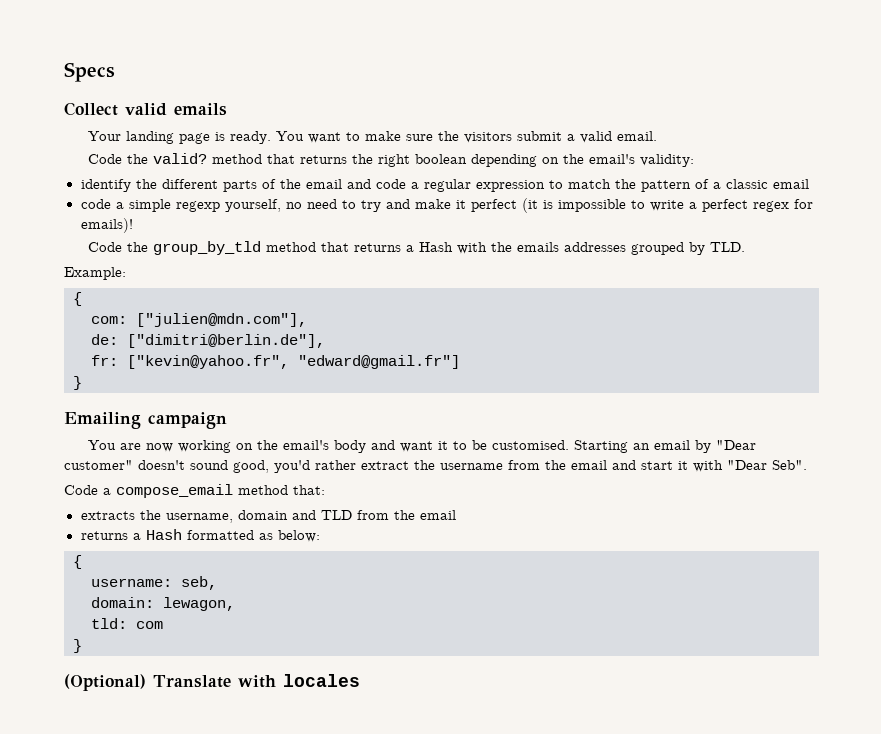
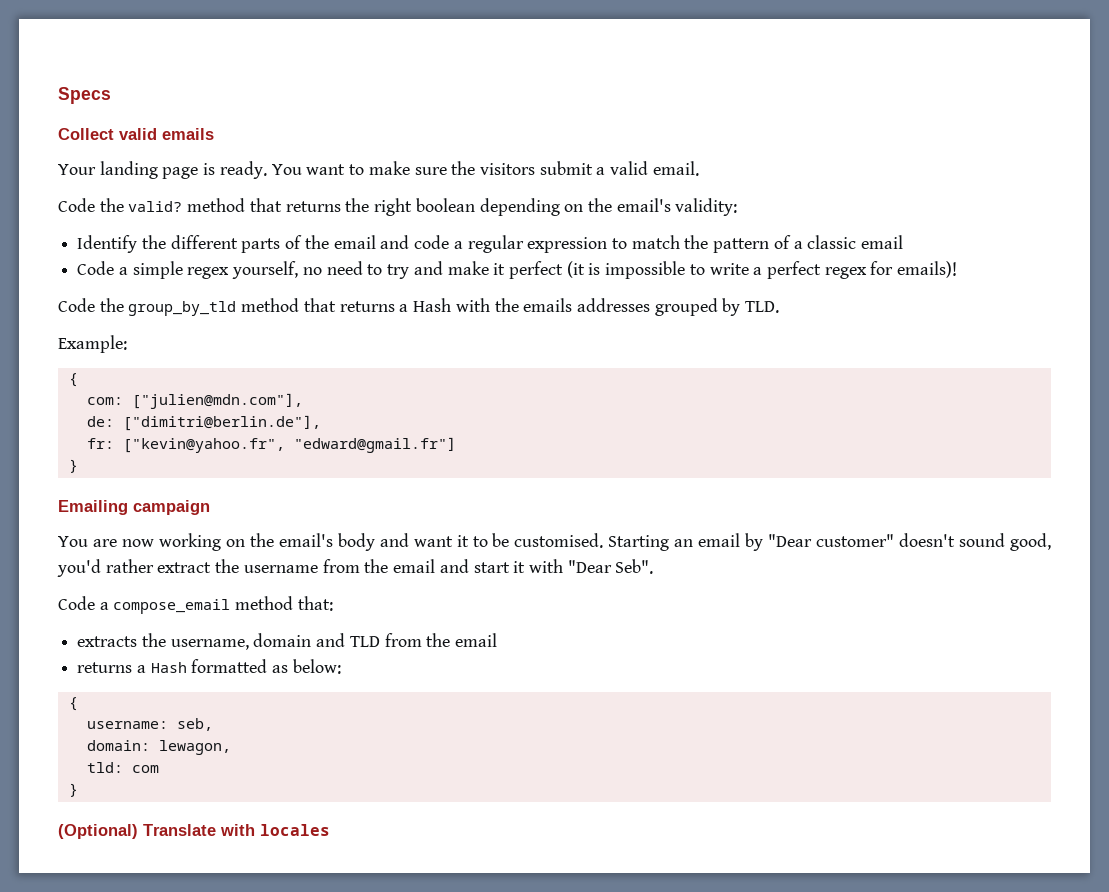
- identify the different parts of the email and code a regular expression to match the pattern of a classic email
+ Identify the different parts of the email and code a regular expression to match the pattern of a classic email
- code a simple regexp yourself, no need to try and make it perfect (it is impossible to write a perfect regex for emails)!
+ Code a simple regex yourself, no need to try and make it perfect (it is impossible to write a perfect regex for emails)!

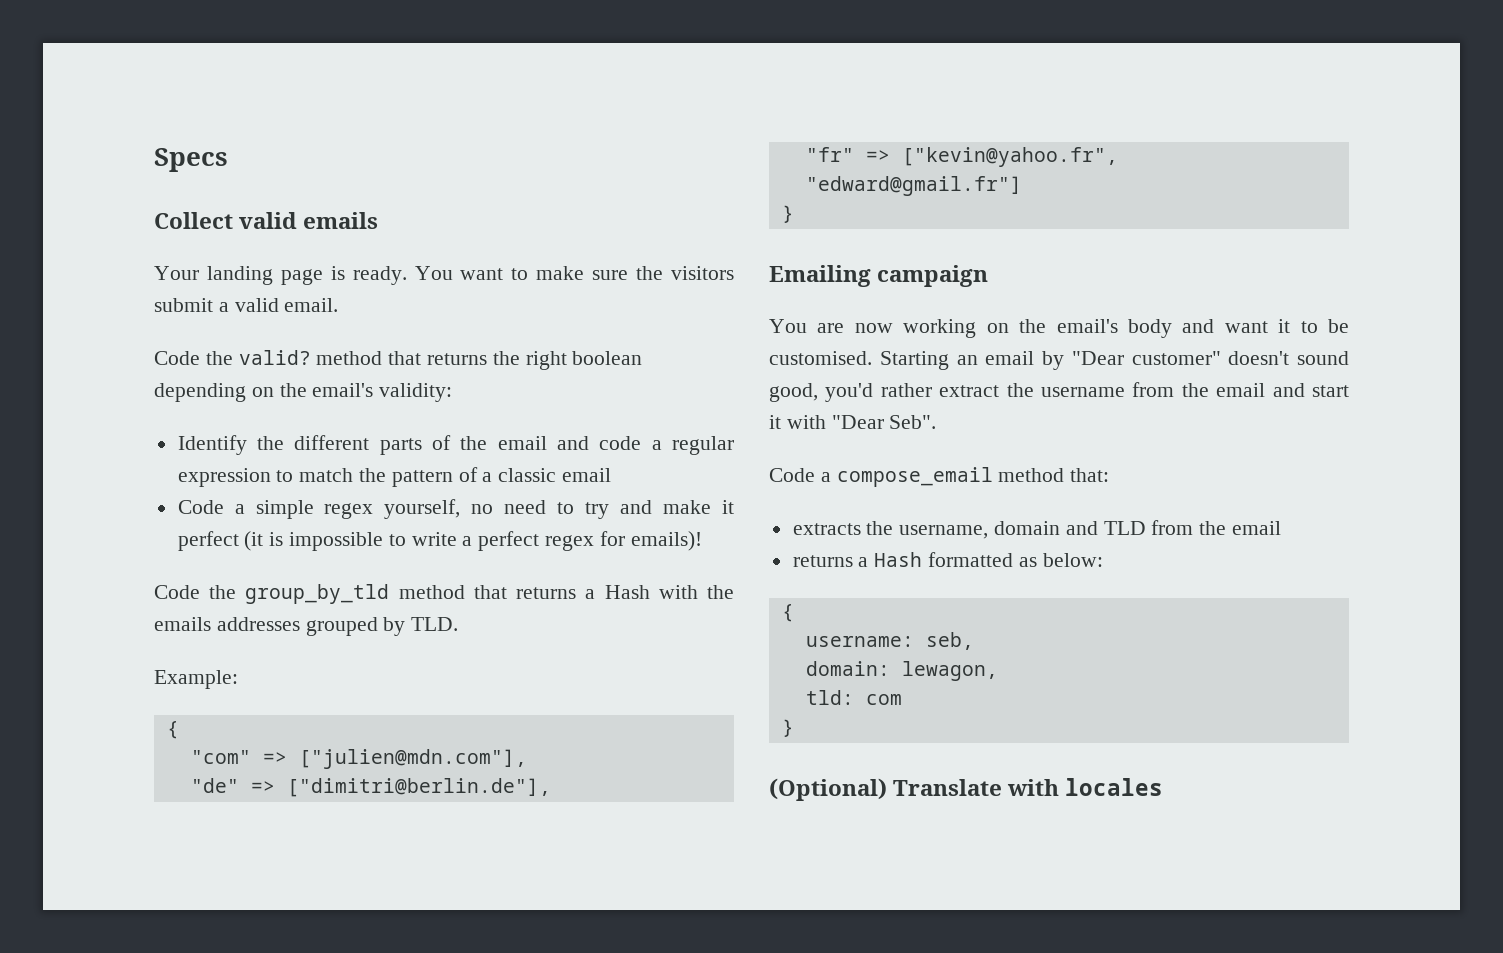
- com: ["julien@mdn.com"],
+ "com" => ["julien@mdn.com"],
- de: ["dimitri@berlin.de"],
+ "de" => ["dimitri@berlin.de"],
- fr: ["kevin@yahoo.fr", "edward@gmail.fr"]
+ "fr" => ["kevin@yahoo.fr", "edward@gmail.fr"]

